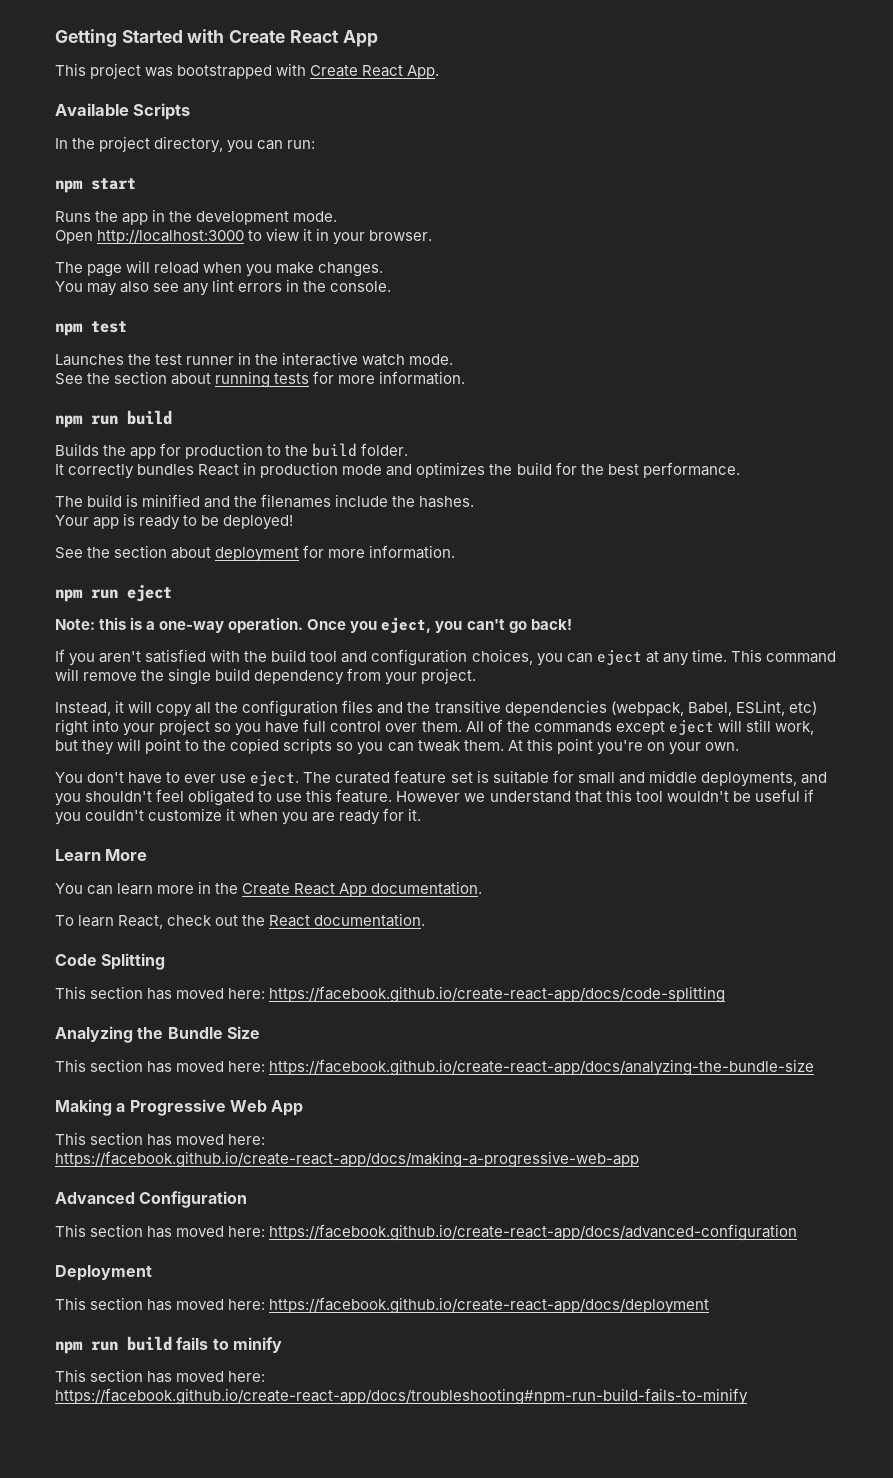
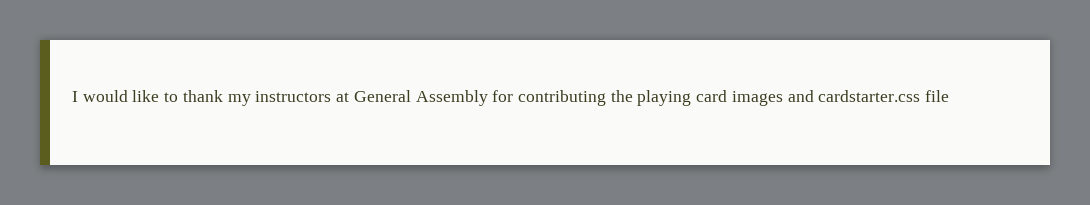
- Getting Started with Create React App
- This project was bootstrapped with Create React App.
- Available Scripts
- In the project directory, you can run:
- npm start
- Runs the app in the development mode.
- Open http://localhost:3000 to view it in your browser.
- The page will reload when you make changes.
- You may also see any lint errors in the console.
- npm test
- Launches the test runner in the interactive watch mode.
- See the section about running tests for more information.
- npm run build
- Builds the app for production to the build folder.
- It correctly bundles React in production mode and optimizes the build for the best performance.
- The build is minified and the filenames include the hashes.
- Your app is ready to be deployed!
- See the section about deployment for more information.
- npm run eject
- Note: this is a one-way operation. Once you eject, you can't go back!
- If you aren't satisfied with the build tool and configuration choices, you can eject at any time. This command will remove the single build dependency from your project.
- Instead, it will copy all the configuration files and the transitive dependencies (webpack, Babel, ESLint, etc) right into your project so you have full control over them. All of the commands except eject will still work, but they will point to the copied scripts so you can tweak them. At this point you're on your own.
- You don't have to ever use eject. The curated feature set is suitable for small and middle deployments, and you shouldn't feel obligated to use this feature. However we understand that this tool wouldn't be useful if you couldn't customize it when you are ready for it.
- Learn More
- You can learn more in the Create React App documentation.
- To learn React, check out the React documentation.
- Code Splitting
- This section has moved here: https://facebook.github.io/create-react-app/docs/code-splitting
- Analyzing the Bundle Size
- This section has moved here: https://facebook.github.io/create-react-app/docs/analyzing-the-bundle-size
- Making a Progressive Web App
- This section has moved here: https://facebook.github.io/create-react-app/docs/making-a-progressive-web-app
- Advanced Configuration
- This section has moved here: https://facebook.github.io/create-react-app/docs/advanced-configuration
- Deployment
- This section has moved here: https://facebook.github.io/create-react-app/docs/deployment
- npm run build fails to minify
- This section has moved here: https://facebook.github.io/create-react-app/docs/troubleshooting#npm-run-build-fails-to-minify
+ I would like to thank my instructors at General Assembly for contributing the playing card images and cardstarter.css file

